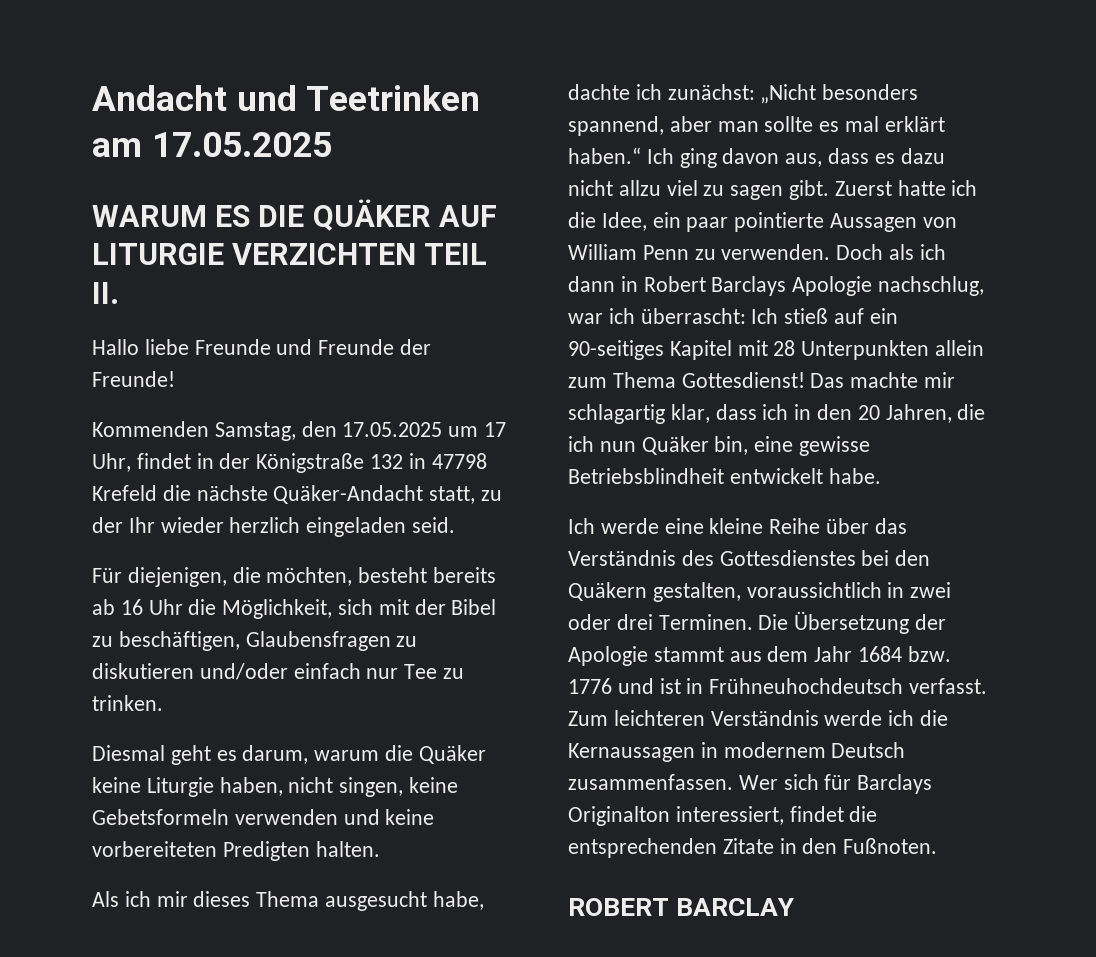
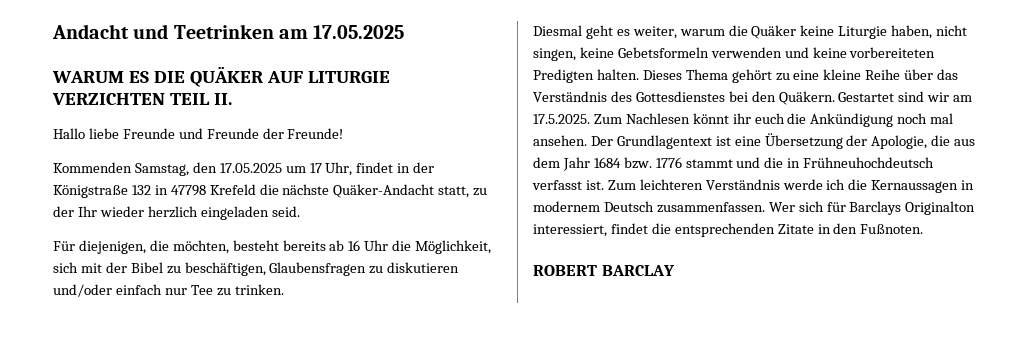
- Diesmal geht es darum, warum die Quäker keine Liturgie haben, nicht singen, keine Gebetsformeln verwenden und keine vorbereiteten Predigten halten.
- Als ich mir dieses Thema ausgesucht habe, dachte ich zunächst: „Nicht besonders spannend, aber man sollte es mal erklärt haben.“ Ich ging davon aus, dass es dazu nicht allzu viel zu sagen gibt. Zuerst hatte ich die Idee, ein paar pointierte Aussagen von William Penn zu verwenden. Doch als ich dann in Robert Barclays Apologie nachschlug, war ich überrascht: Ich stieß auf ein 90-seitiges Kapitel mit 28 Unterpunkten allein zum Thema Gottesdienst! Das machte mir schlagartig klar, dass ich in den 20 Jahren, die ich nun Quäker bin, eine gewisse Betriebsblindheit entwickelt habe.
- Ich werde eine kleine Reihe über das Verständnis des Gottesdienstes bei den Quäkern gestalten, voraussichtlich in zwei oder drei Terminen. Die Übersetzung der Apologie stammt aus dem Jahr 1684 bzw. 1776 und ist in Frühneuhochdeutsch verfasst.
+ Diesmal geht es weiter, warum die Quäker keine Liturgie haben, nicht singen, keine Gebetsformeln verwenden und keine vorbereiteten Predigten halten. Dieses Thema gehört zu eine kleine Reihe über das Verständnis des Gottesdienstes bei den Quäkern. Gestartet sind wir am 17.5.2025. Zum Nachlesen könnt ihr euch die Ankündigung noch mal ansehen. Der Grundlagentext ist eine Übersetzung der Apologie, die aus dem Jahr 1684 bzw. 1776 stammt und die in Frühneuhochdeutsch verfasst ist.

